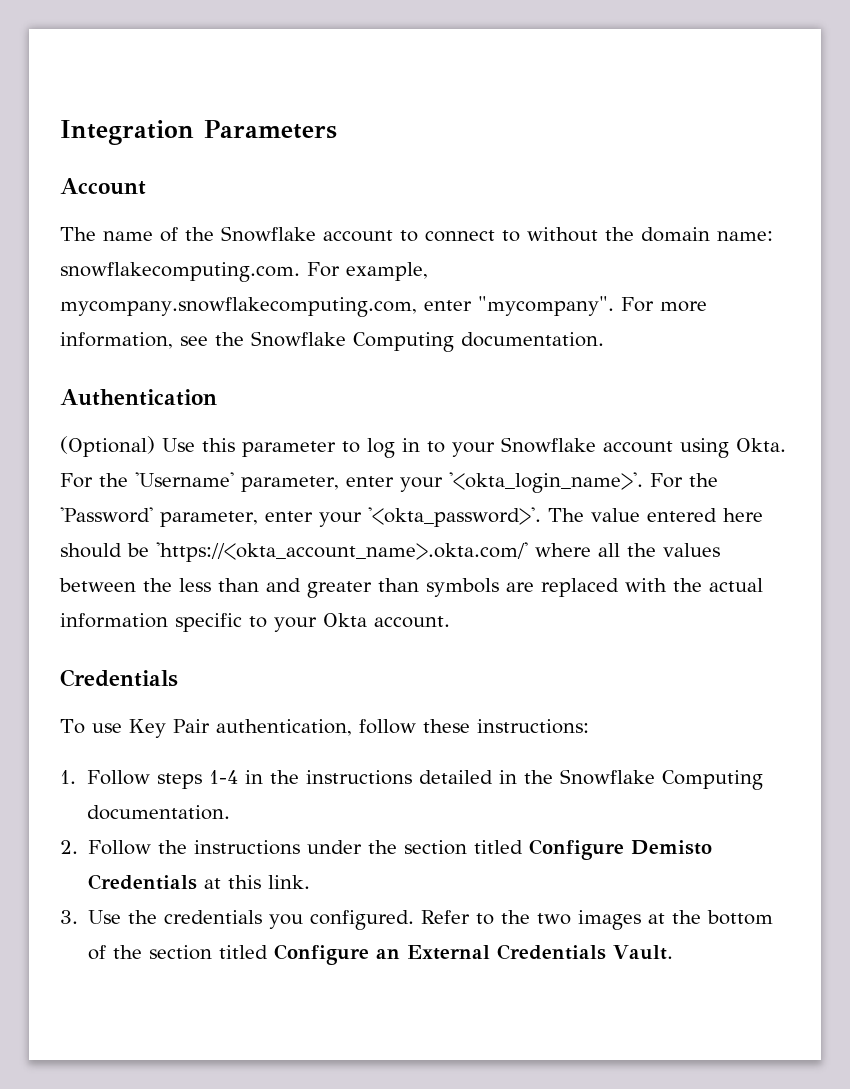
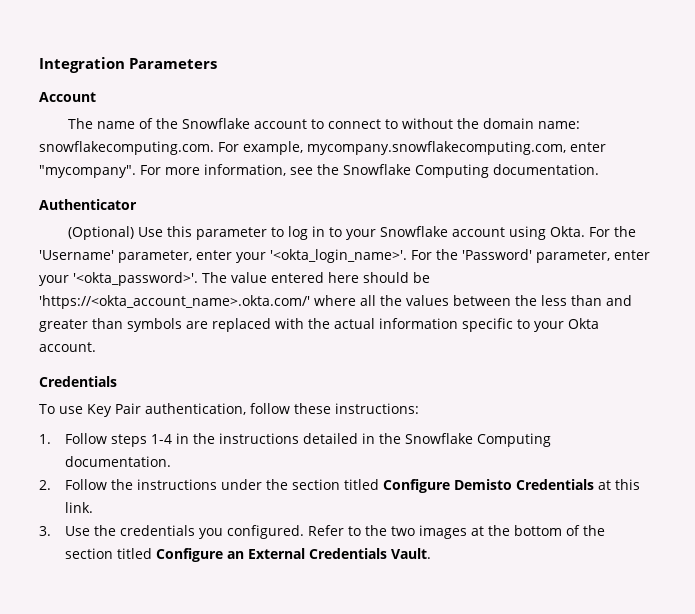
- Authentication
+ Authenticator

